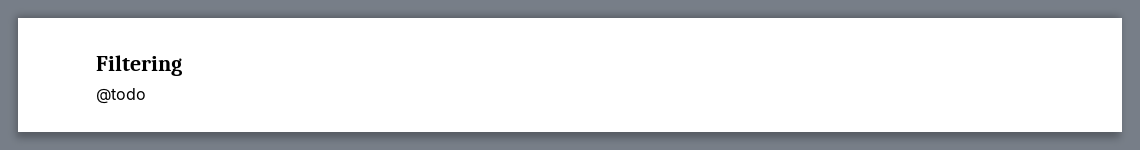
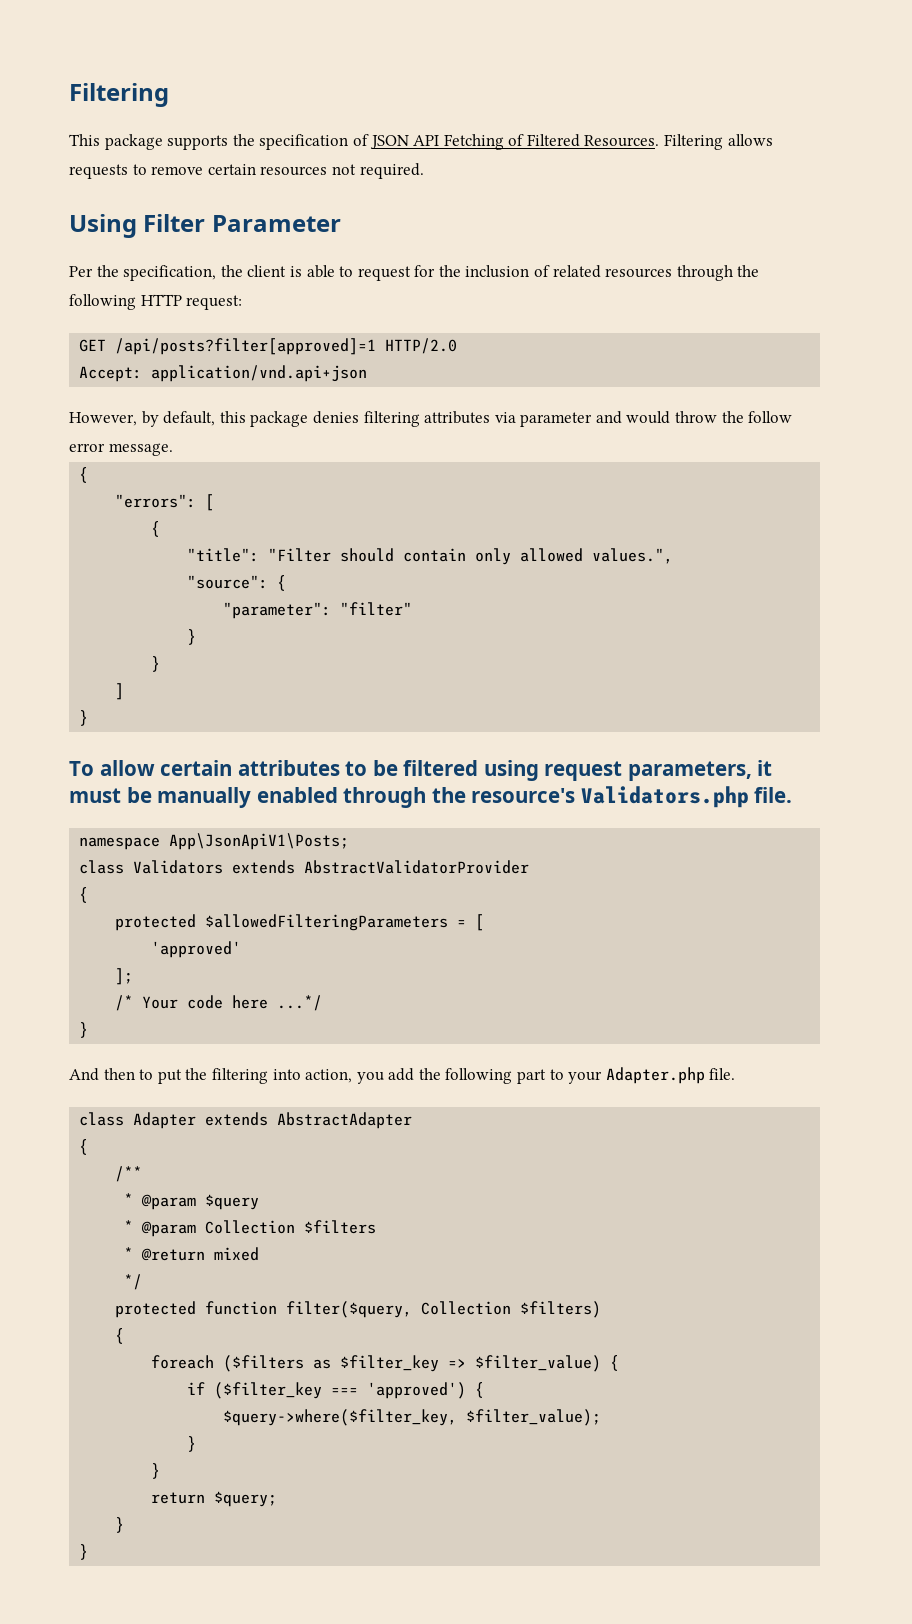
- @todo
+ This package supports the specification of JSON API Fetching of Filtered Resources. Filtering allows requests to remove certain resources not required.
+ Using Filter Parameter
+ Per the specification, the client is able to request for the inclusion of related resources through the following HTTP request:
+ GET /api/posts?filter[approved]=1 HTTP/2.0
+ Accept: application/vnd.api+json
+ However, by default, this package denies filtering attributes via parameter and would throw the follow error message.
+ {
+ "errors": [
+ {
+ "title": "Filter should contain only allowed values.",
+ "source": {
+ "parameter": "filter"
+ }
+ }
+ ]
+ }
+ To allow certain attributes to be filtered using request parameters, it must be manually enabled through the resource's Validators.php file.
+ namespace App\JsonApiV1\Posts;
+ class Validators extends AbstractValidatorProvider
+ {
+ protected $allowedFilteringParameters = [
+ 'approved'
+ ];
+ /* Your code here ...*/
+ }
+ And then to put the filtering into action, you add the following part to your Adapter.php file.
+ class Adapter extends AbstractAdapter
+ {
+ /**
+ * @param $query
+ * @param Collection $filters
+ * @return mixed
+ */
+ protected function filter($query, Collection $filters)
+ {
+ foreach ($filters as $filter_key => $filter_value) {
+ if ($filter_key === 'approved') {
+ $query->where($filter_key, $filter_value);
+ }
+ }
+ return $query;
+ }
+ }

